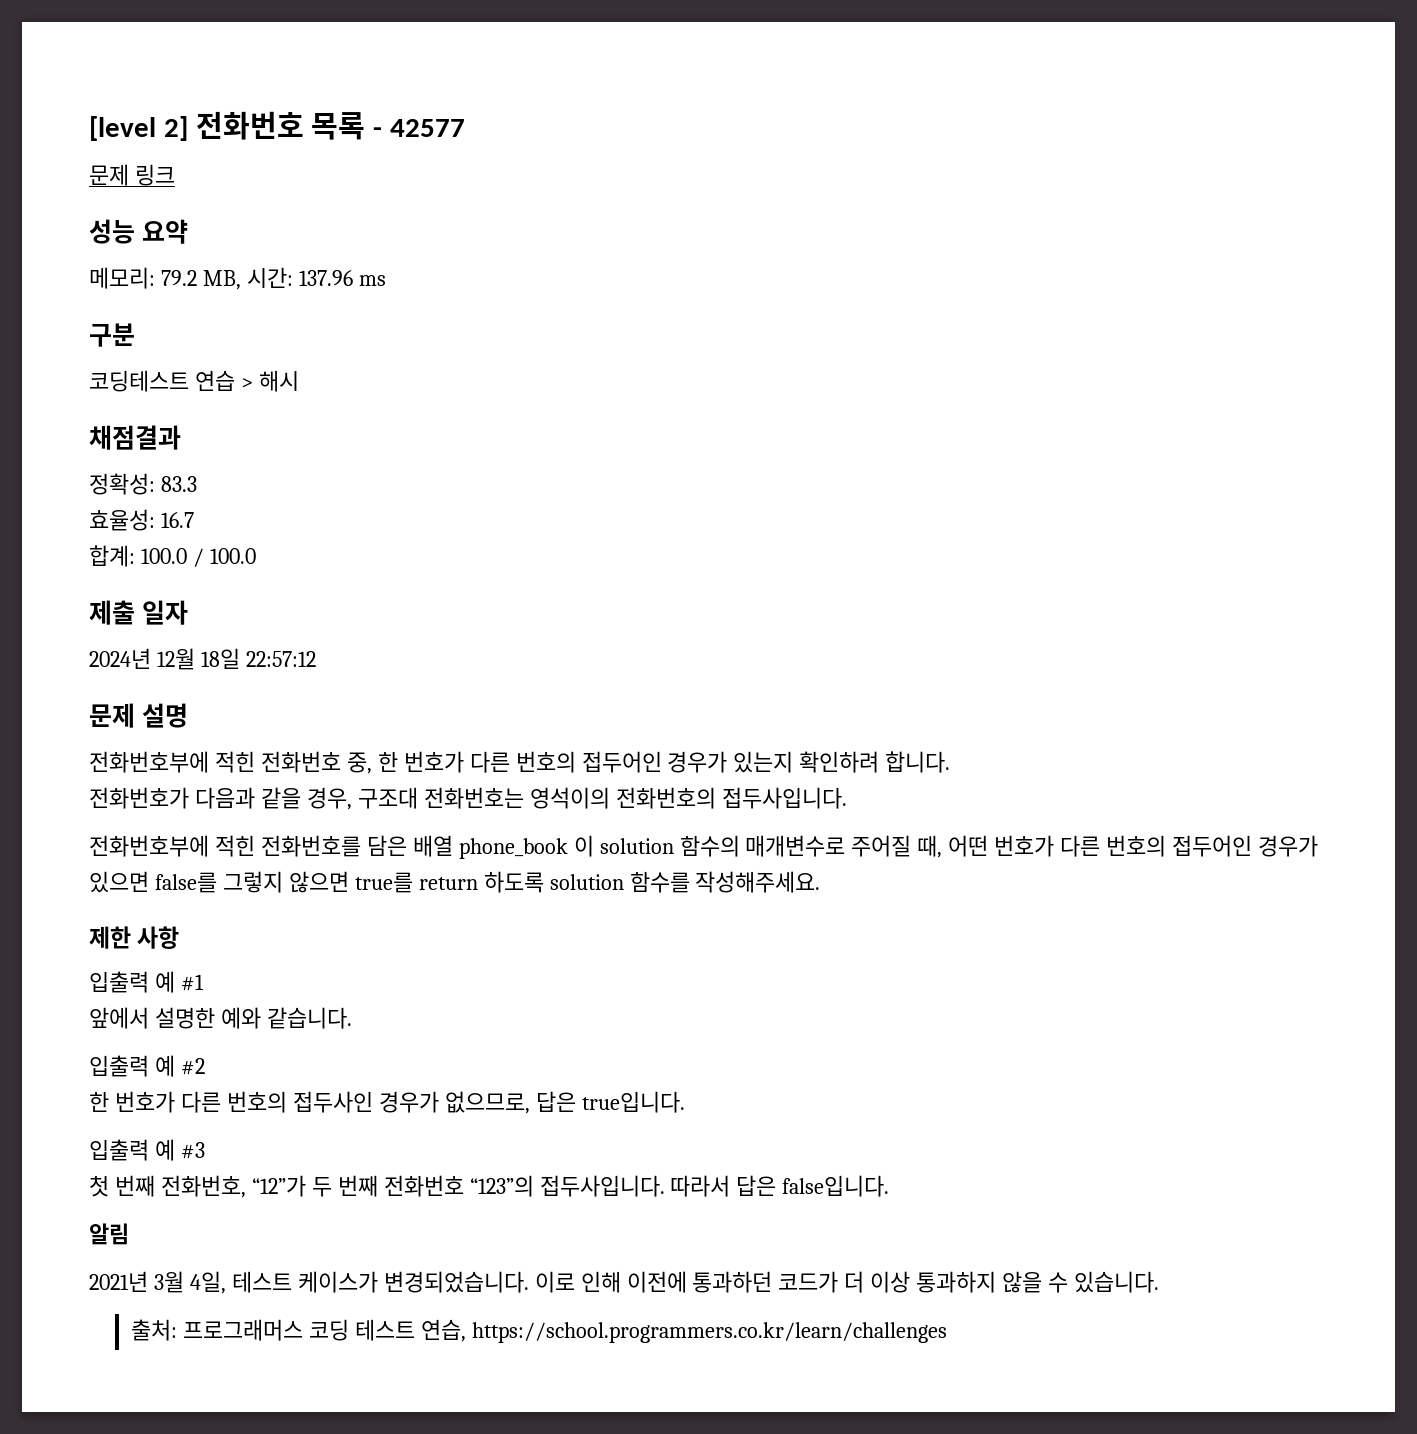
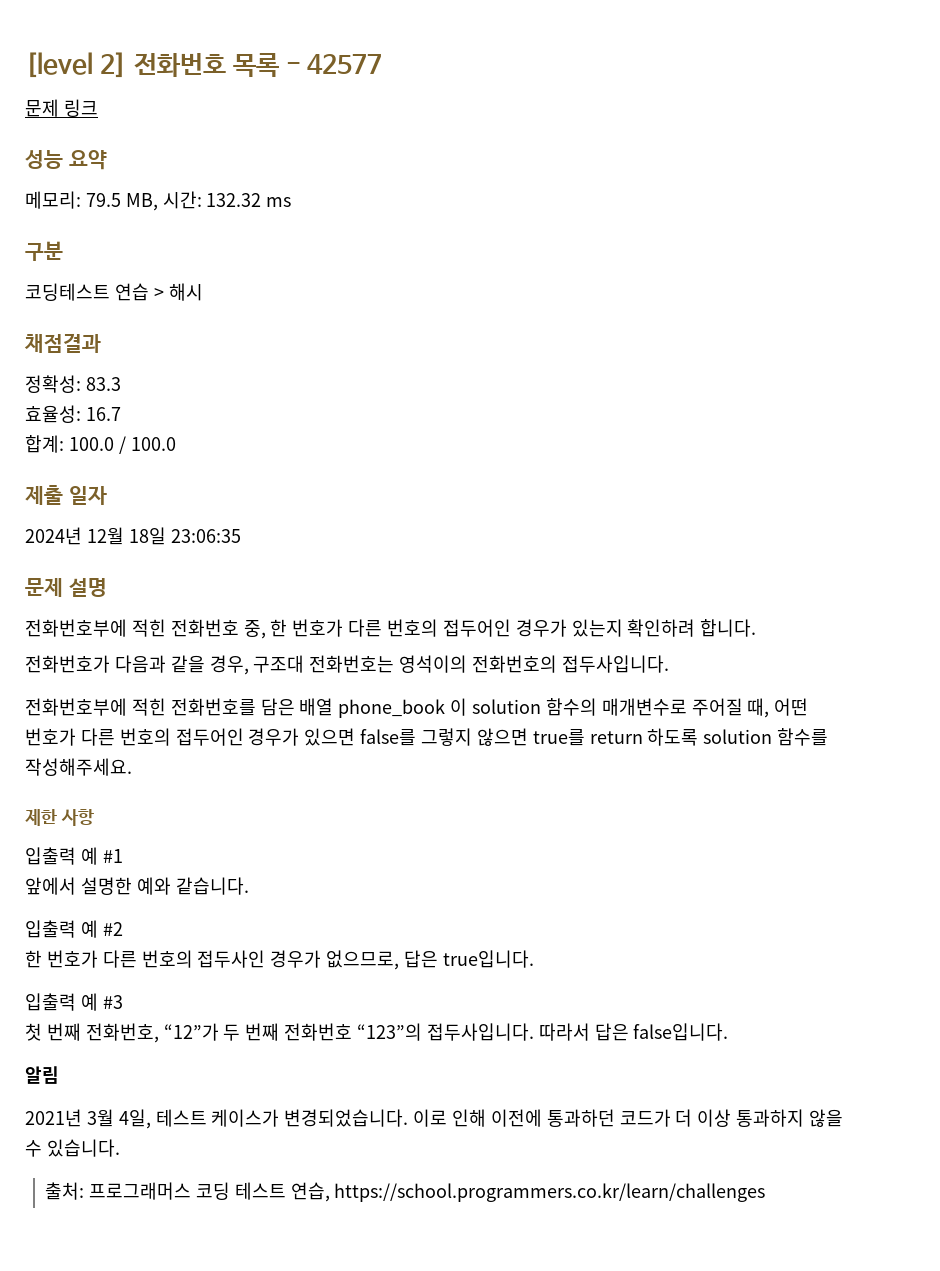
- 메모리: 79.2 MB, 시간: 137.96 ms
+ 메모리: 79.5 MB, 시간: 132.32 ms
- 2024년 12월 18일 22:57:12
+ 2024년 12월 18일 23:06:35

